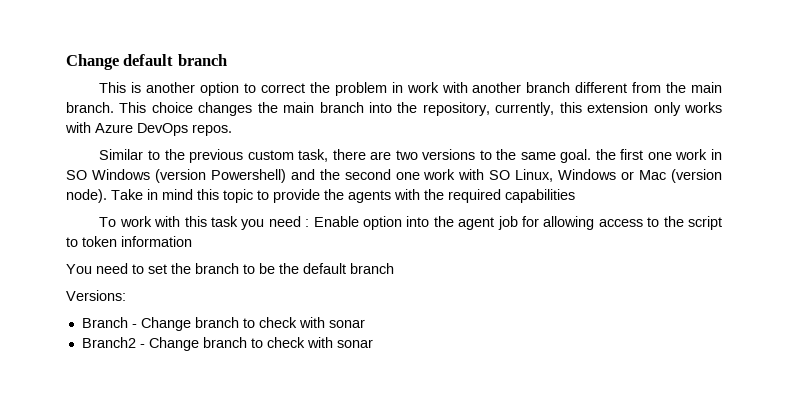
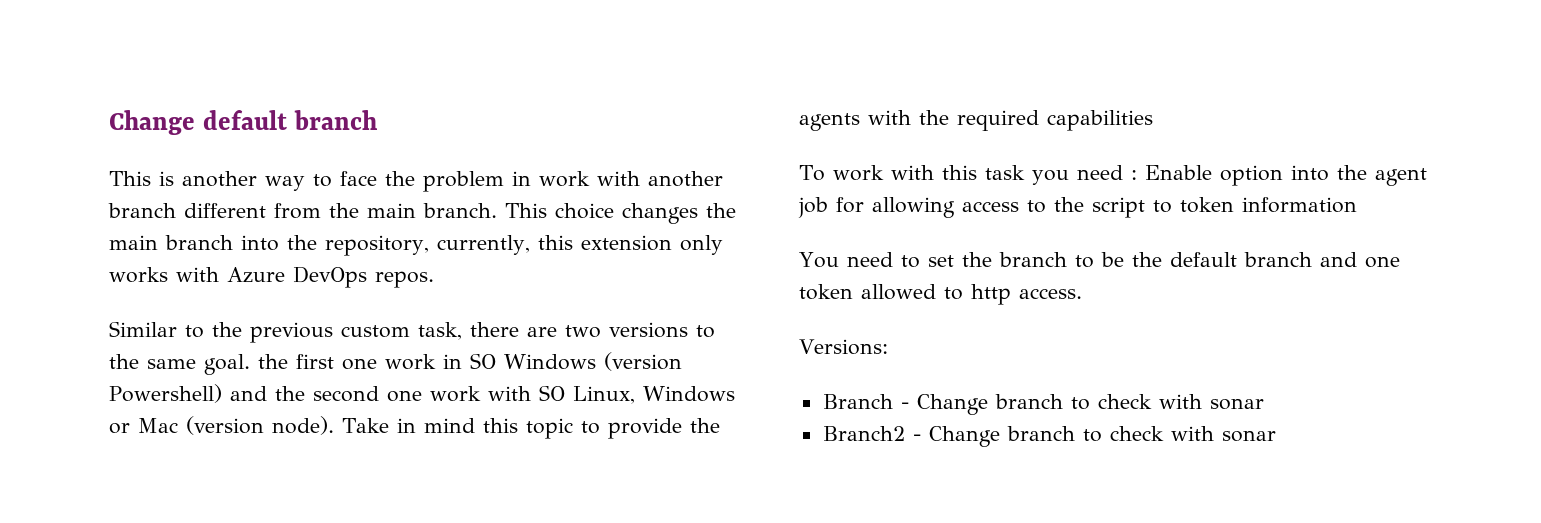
- This is another option to correct the problem in work with another branch different from the main branch.
+ This is another way to face the problem in work with another branch different from the main branch.
- You need to set the branch to be the default branch
+ You need to set the branch to be the default branch and one token allowed to http access.

